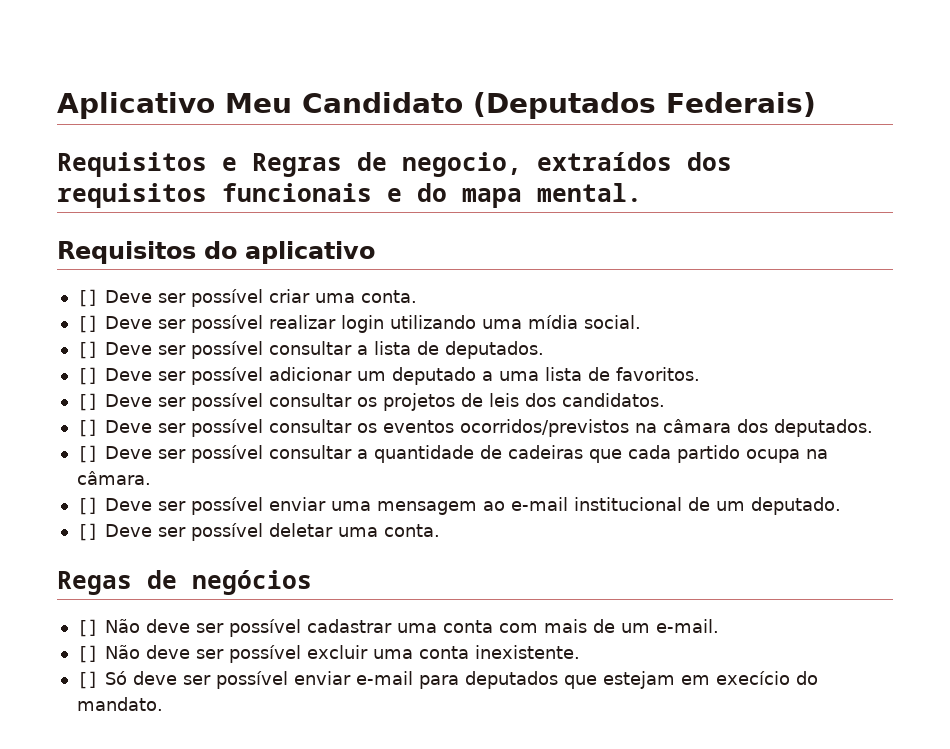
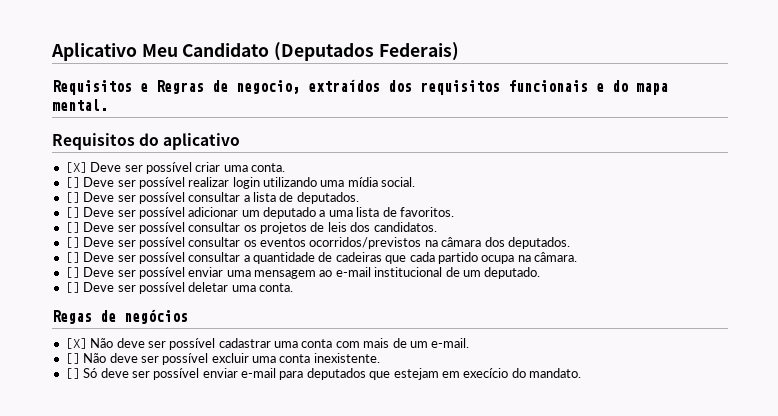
- [] Deve ser possível criar uma conta.
+ [X] Deve ser possível criar uma conta.
- [] Não deve ser possível cadastrar uma conta com mais de um e-mail.
+ [X] Não deve ser possível cadastrar uma conta com mais de um e-mail.

